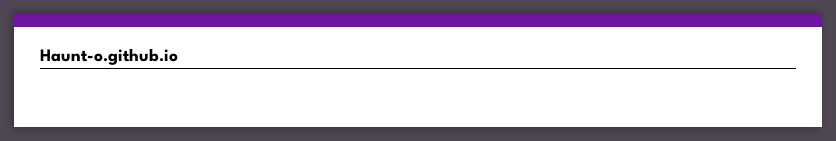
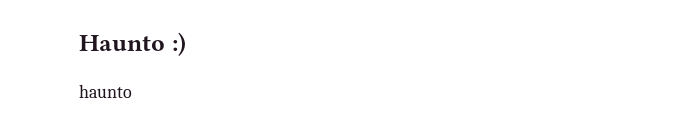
- Haunt-o.github.io
+ Haunto :)
+ haunto

